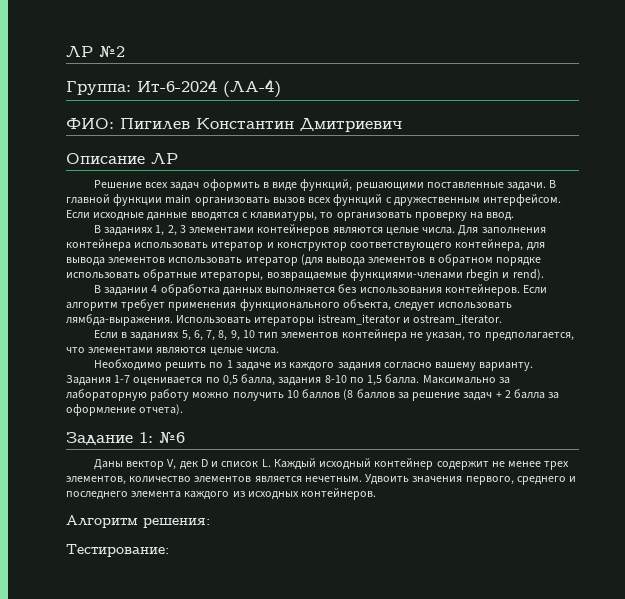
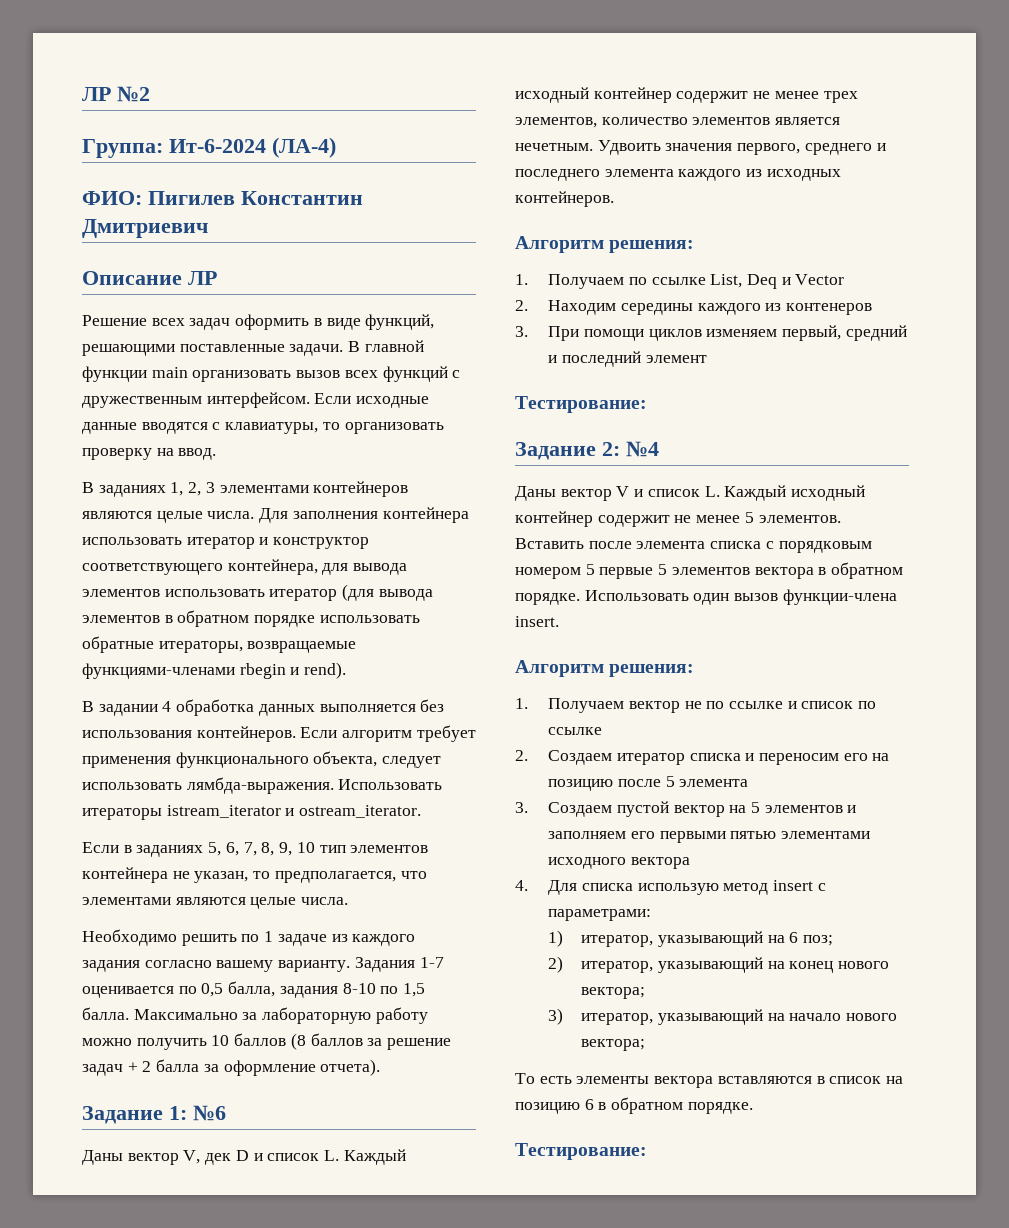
+ 1. Получаем по ссылке List, Deq и Vector
+ 2. Находим середины каждого из контенеров
+ 3. При помощи циклов изменяем первый, средний и последний элемент
+ Тестирование:
+ Задание 2: №4
+ Даны вектор V и список L. Каждый исходный контейнер содержит не менее 5 элементов. Вставить после элемента списка с порядковым номером 5 первые 5 элементов вектора в обратном порядке. Использовать один вызов функции-члена insert.
+ Алгоритм решения:
+ 1. Получаем вектор не по ссылке и список по ссылке
+ 2. Создаем итератор списка и переносим его на позицию после 5 элемента
+ 3. Создаем пустой вектор на 5 элементов и заполняем его первыми пятью элементами исходного вектора
+ 4. Для списка использую метод insert с параметрами:
+ 1) итератор, указывающий на 6 поз;
+ 2) итератор, указывающий на конец нового вектора;
+ 3) итератор, указывающий на начало нового вектора;
+ То есть элементы вектора вставляются в список на позицию 6 в обратном порядке.

